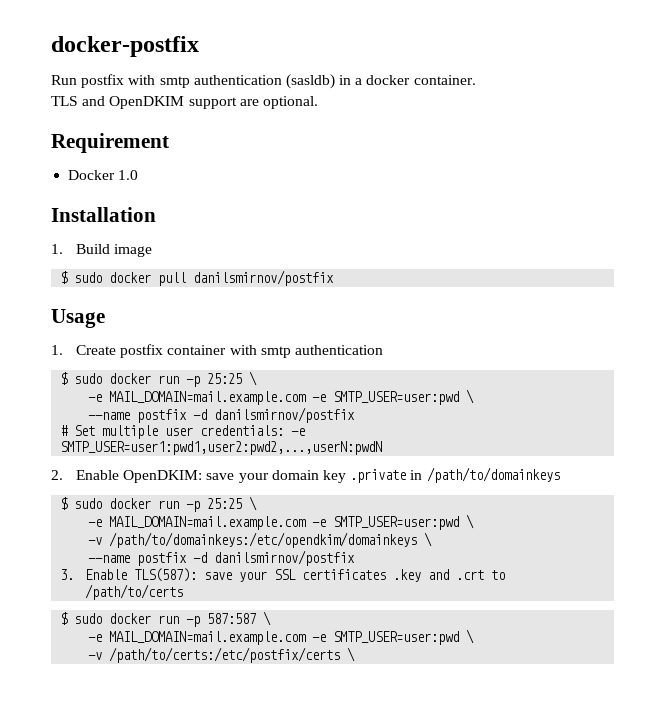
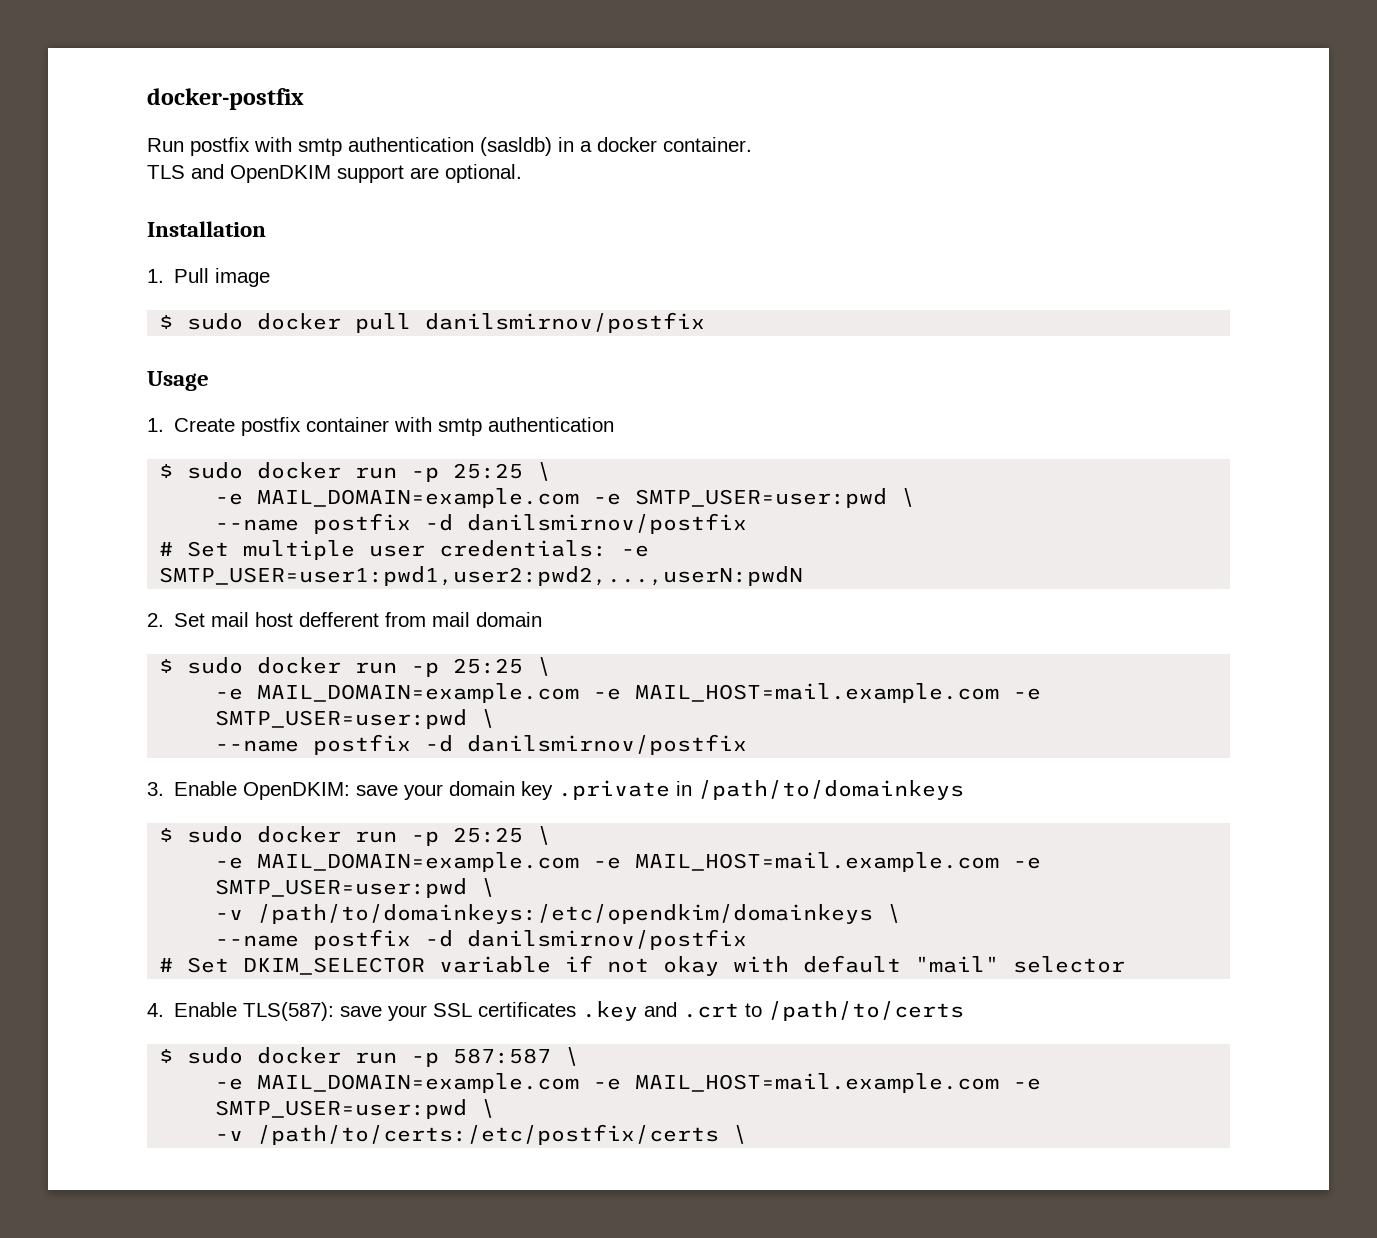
- Requirement
- Docker 1.0
- 1. Build image
+ 1. Pull image
  1. Create postfix container with smtp authentication
  $ sudo docker run -p 25:25 \
- -e MAIL_DOMAIN=mail.example.com -e SMTP_USER=user:pwd \
+ -e MAIL_DOMAIN=example.com -e SMTP_USER=user:pwd \
- 2. Enable OpenDKIM: save your domain key .private in /path/to/domainkeys
+ 2. Set mail host defferent from mail domain
  $ sudo docker run -p 25:25 \
- -e MAIL_DOMAIN=mail.example.com -e SMTP_USER=user:pwd \
+ -e MAIL_DOMAIN=example.com -e MAIL_HOST=mail.example.com -e SMTP_USER=user:pwd \
+ --name postfix -d danilsmirnov/postfix
+ 3. Enable OpenDKIM: save your domain key .private in /path/to/domainkeys
+ $ sudo docker run -p 25:25 \
+ -e MAIL_DOMAIN=example.com -e MAIL_HOST=mail.example.com -e SMTP_USER=user:pwd \
- 3. Enable TLS(587): save your SSL certificates .key and .crt to /path/to/certs
+ # Set DKIM_SELECTOR variable if not okay with default "mail" selector
+ 4. Enable TLS(587): save your SSL certificates .key and .crt to /path/to/certs
  $ sudo docker run -p 587:587 \
- -e MAIL_DOMAIN=mail.example.com -e SMTP_USER=user:pwd \
+ -e MAIL_DOMAIN=example.com -e MAIL_HOST=mail.example.com -e SMTP_USER=user:pwd \

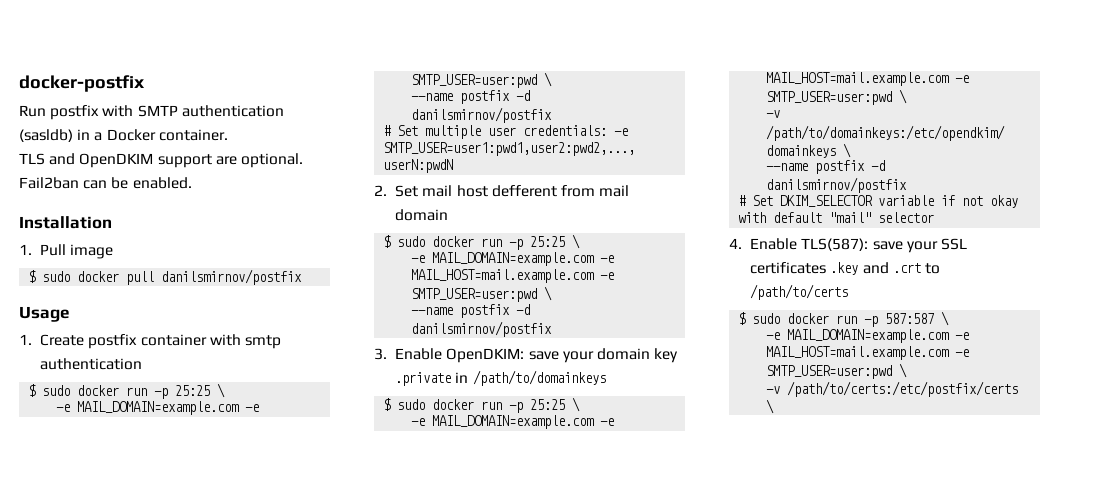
- Run postfix with smtp authentication (sasldb) in a docker container.
+ Run postfix with SMTP authentication (sasldb) in a Docker container.
+ Fail2ban can be enabled.

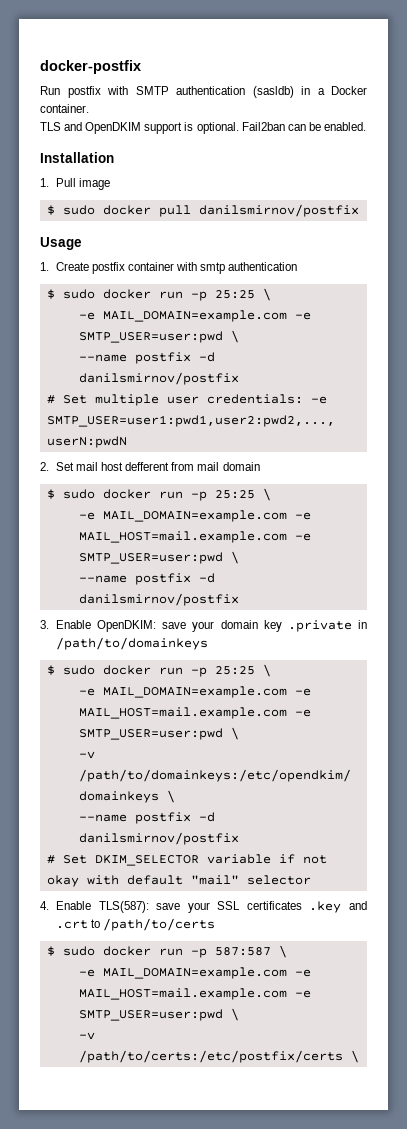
- TLS and OpenDKIM support are optional.
+ TLS and OpenDKIM support is optional.

